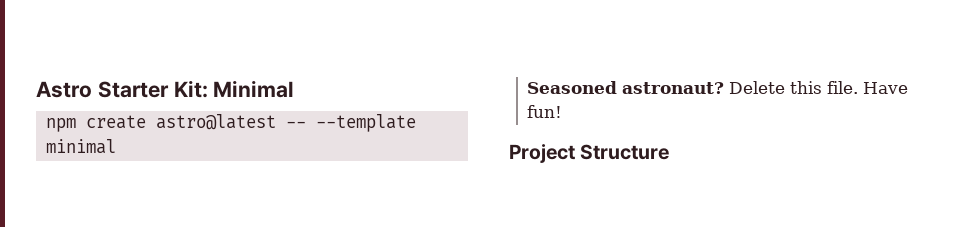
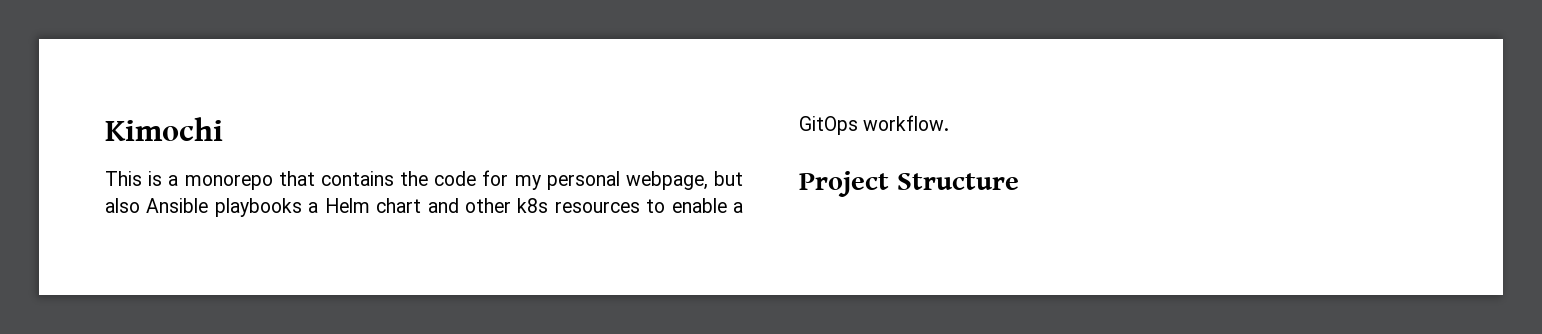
- Astro Starter Kit: Minimal
- npm create astro@latest -- --template minimal
- Seasoned astronaut? Delete this file. Have fun!
+ Kimochi
+ This is a monorepo that contains the code for my personal webpage, but also Ansible playbooks a Helm chart and other k8s resources to enable a GitOps workflow.

